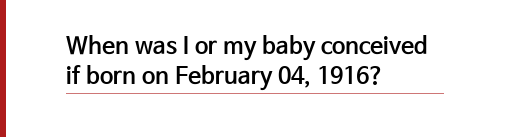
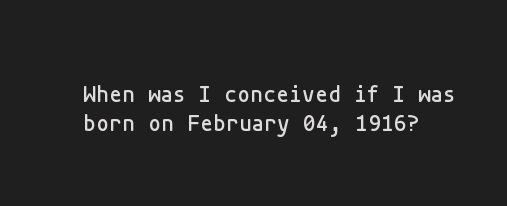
- When was I or my baby conceived if born on February 04, 1916?
+ When was I conceived if I was born on February 04, 1916?

